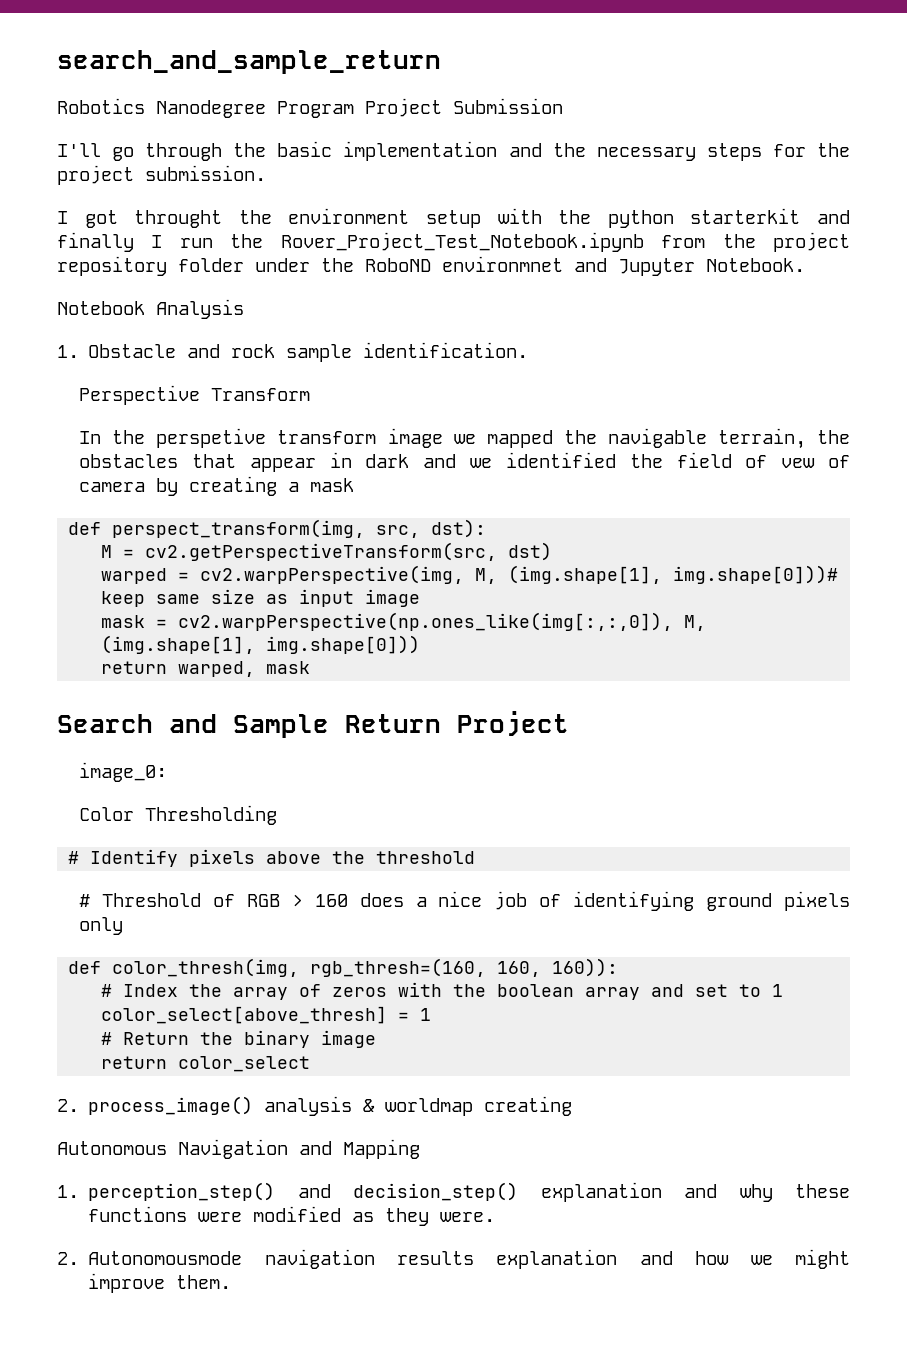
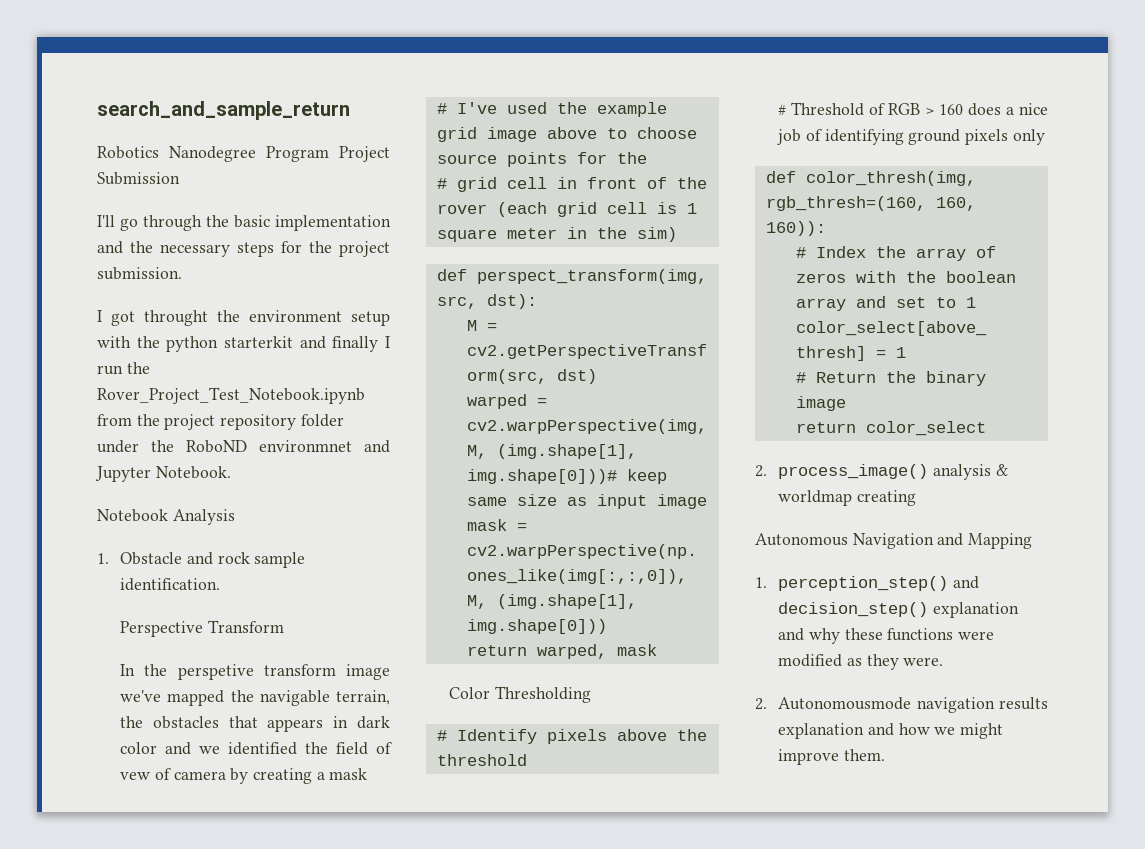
- In the perspetive transform image we mapped the navigable terrain, the obstacles that appear in dark and we identified the field of vew of camera by creating a mask
+ In the perspetive transform image we've mapped the navigable terrain, the obstacles that appears in dark color and we identified the field of vew of camera by creating a mask
+ # I've used the example grid image above to choose source points for the
+ # grid cell in front of the rover (each grid cell is 1 square meter in the sim)
- Search and Sample Return Project
- image_0:

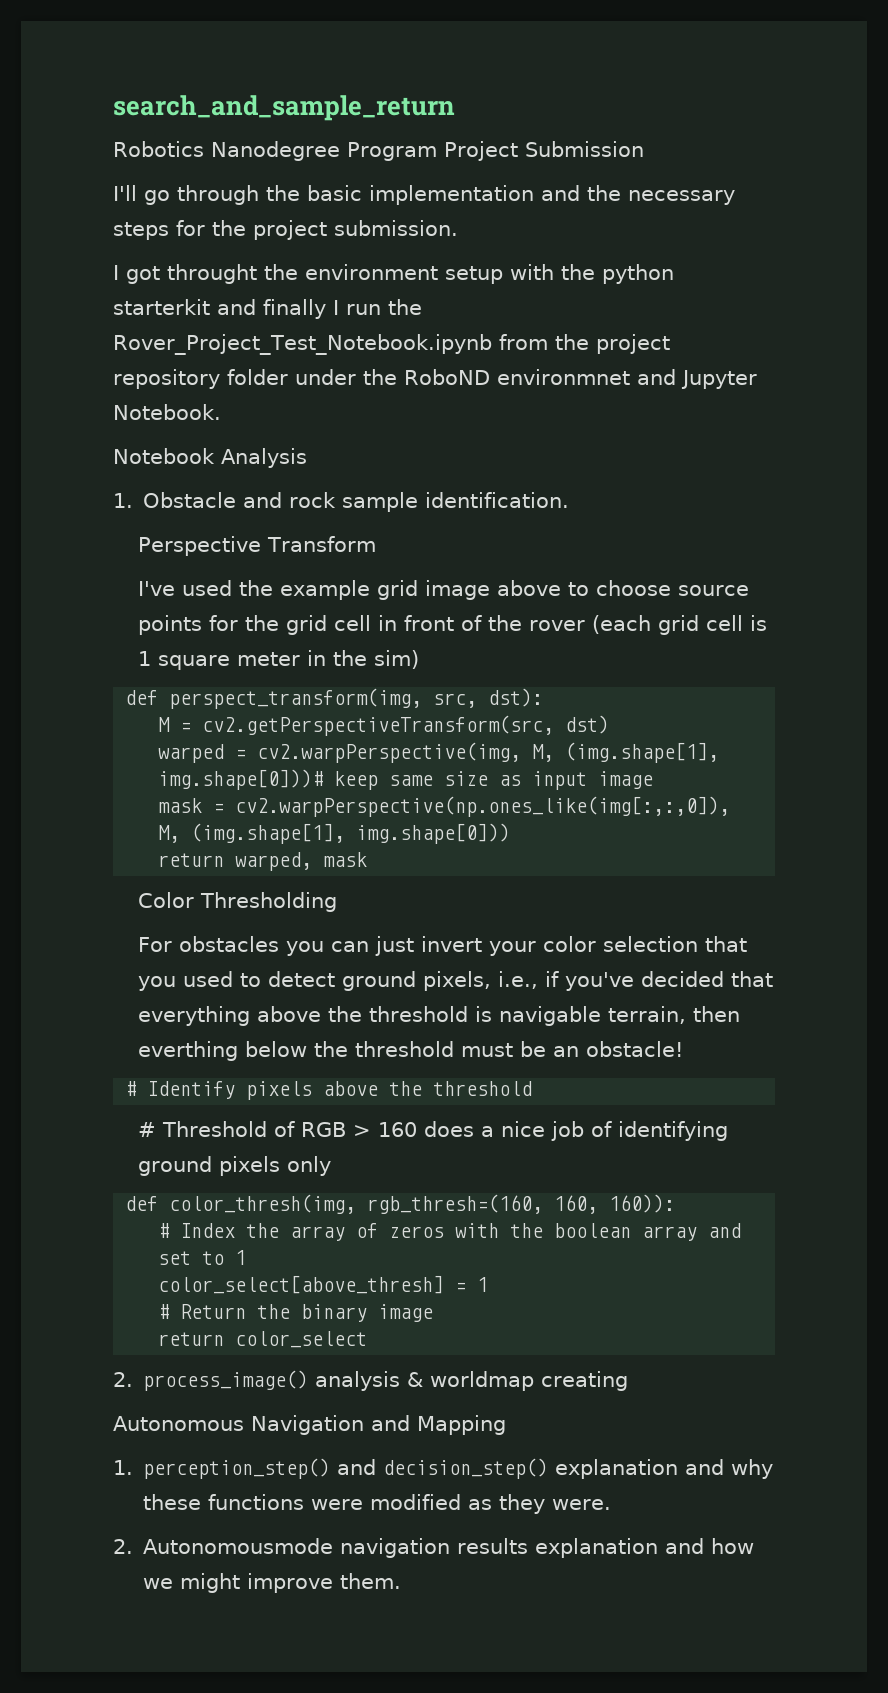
- In the perspetive transform image we've mapped the navigable terrain, the obstacles that appears in dark color and we identified the field of vew of camera by creating a mask
- # I've used the example grid image above to choose source points for the
- # grid cell in front of the rover (each grid cell is 1 square meter in the sim)
+ I've used the example grid image above to choose source points for the grid cell in front of the rover (each grid cell is 1 square meter in the sim)
+ For obstacles you can just invert your color selection that you used to detect ground pixels, i.e., if you've decided that everything above the threshold is navigable terrain, then everthing below the threshold must be an obstacle!

